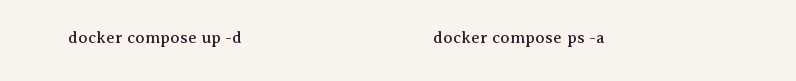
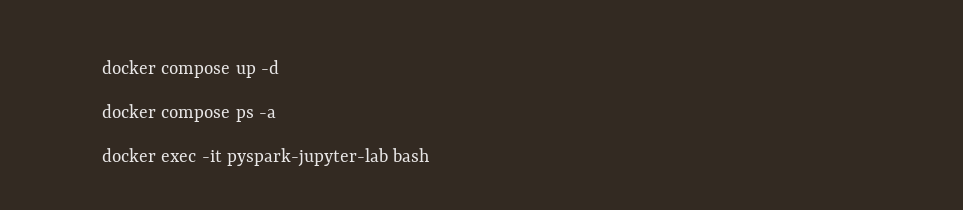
+ docker exec -it pyspark-jupyter-lab bash

